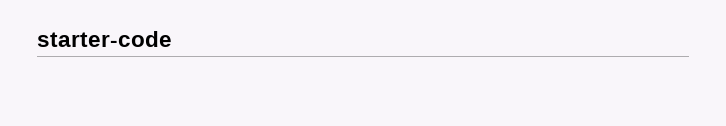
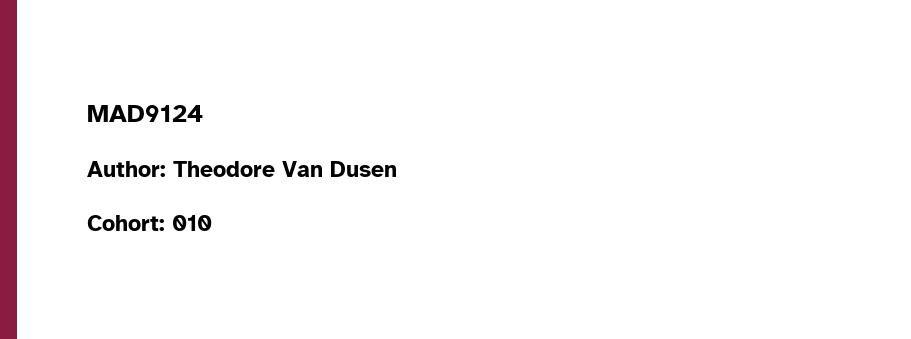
- starter-code
+ MAD9124
+ Author: Theodore Van Dusen
+ Cohort: 010

